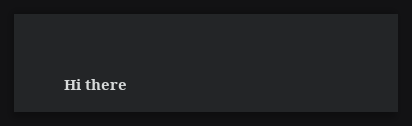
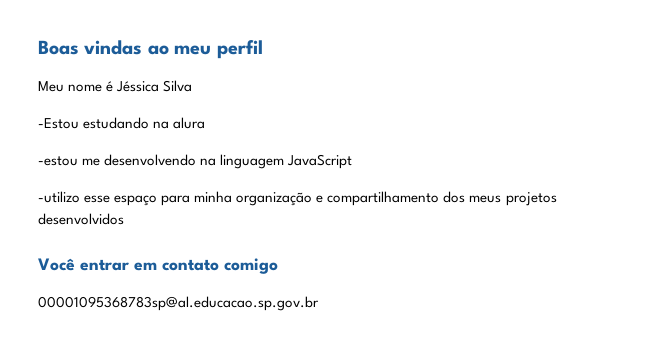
- Hi there
+ Boas vindas ao meu perfil
+ Meu nome é Jéssica Silva
+ -Estou estudando na alura
+ -estou me desenvolvendo na linguagem JavaScript
+ -utilizo esse espaço para minha organização e compartilhamento dos meus projetos desenvolvidos
+ Você entrar em contato comigo
+ 00001095368783sp@al.educacao.sp.gov.br

